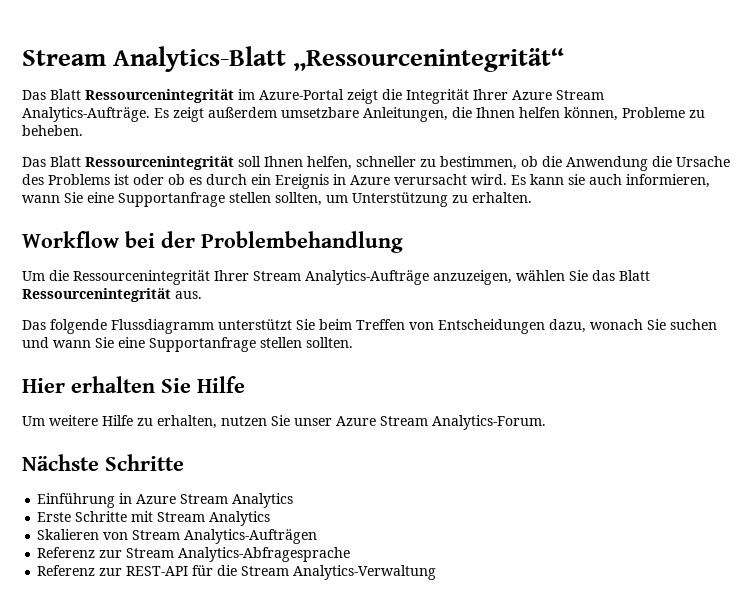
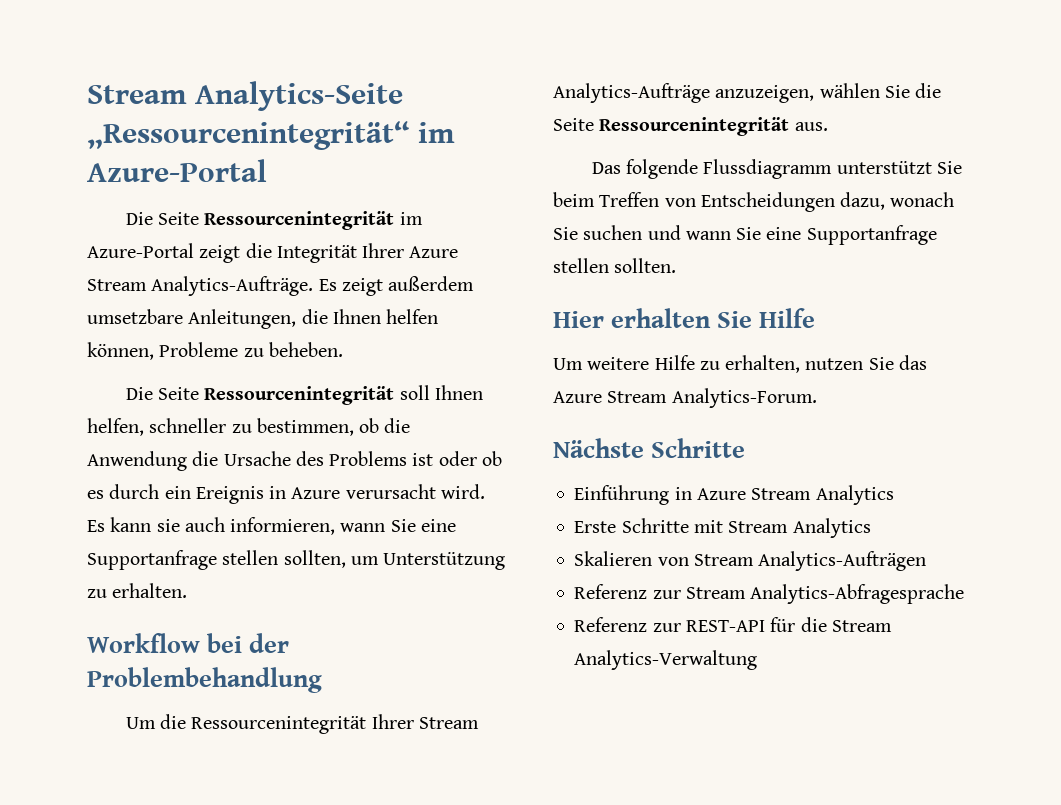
- Stream Analytics-Blatt „Ressourcenintegrität“
- Das Blatt Ressourcenintegrität im Azure-Portal zeigt die Integrität Ihrer Azure Stream Analytics-Aufträge.
+ Stream Analytics-Seite „Ressourcenintegrität“ im Azure-Portal
+ Die Seite Ressourcenintegrität im Azure-Portal zeigt die Integrität Ihrer Azure Stream Analytics-Aufträge.
- Das Blatt Ressourcenintegrität soll Ihnen helfen, schneller zu bestimmen, ob die Anwendung die Ursache des Problems ist oder ob es durch ein Ereignis in Azure verursacht wird.
+ Die Seite Ressourcenintegrität soll Ihnen helfen, schneller zu bestimmen, ob die Anwendung die Ursache des Problems ist oder ob es durch ein Ereignis in Azure verursacht wird.
- Um die Ressourcenintegrität Ihrer Stream Analytics-Aufträge anzuzeigen, wählen Sie das Blatt Ressourcenintegrität aus.
+ Um die Ressourcenintegrität Ihrer Stream Analytics-Aufträge anzuzeigen, wählen Sie die Seite Ressourcenintegrität aus.
- Um weitere Hilfe zu erhalten, nutzen Sie unser Azure Stream Analytics-Forum.
+ Um weitere Hilfe zu erhalten, nutzen Sie das Azure Stream Analytics-Forum.

